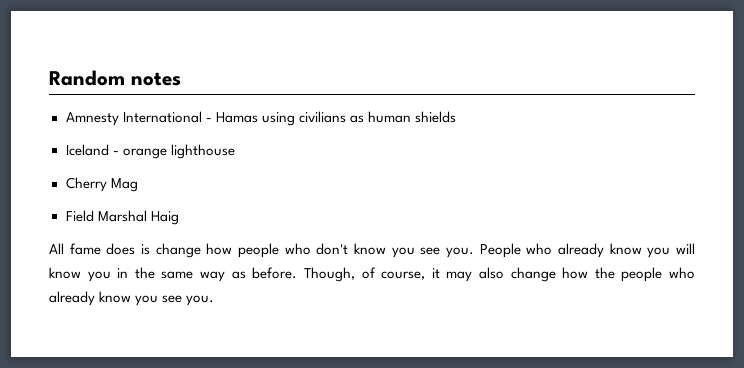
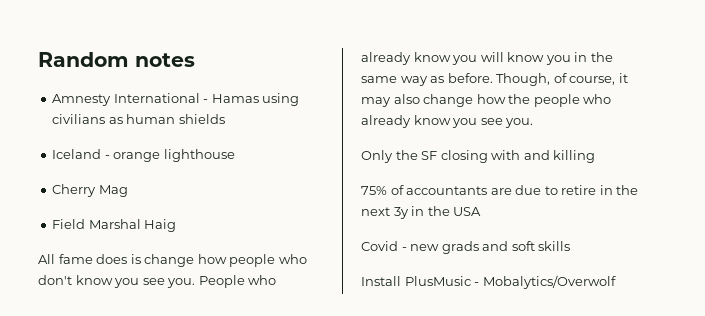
+ Only the SF closing with and killing
+ 75% of accountants are due to retire in the next 3y in the USA
+ Covid - new grads and soft skills
+ Install PlusMusic - Mobalytics/Overwolf

